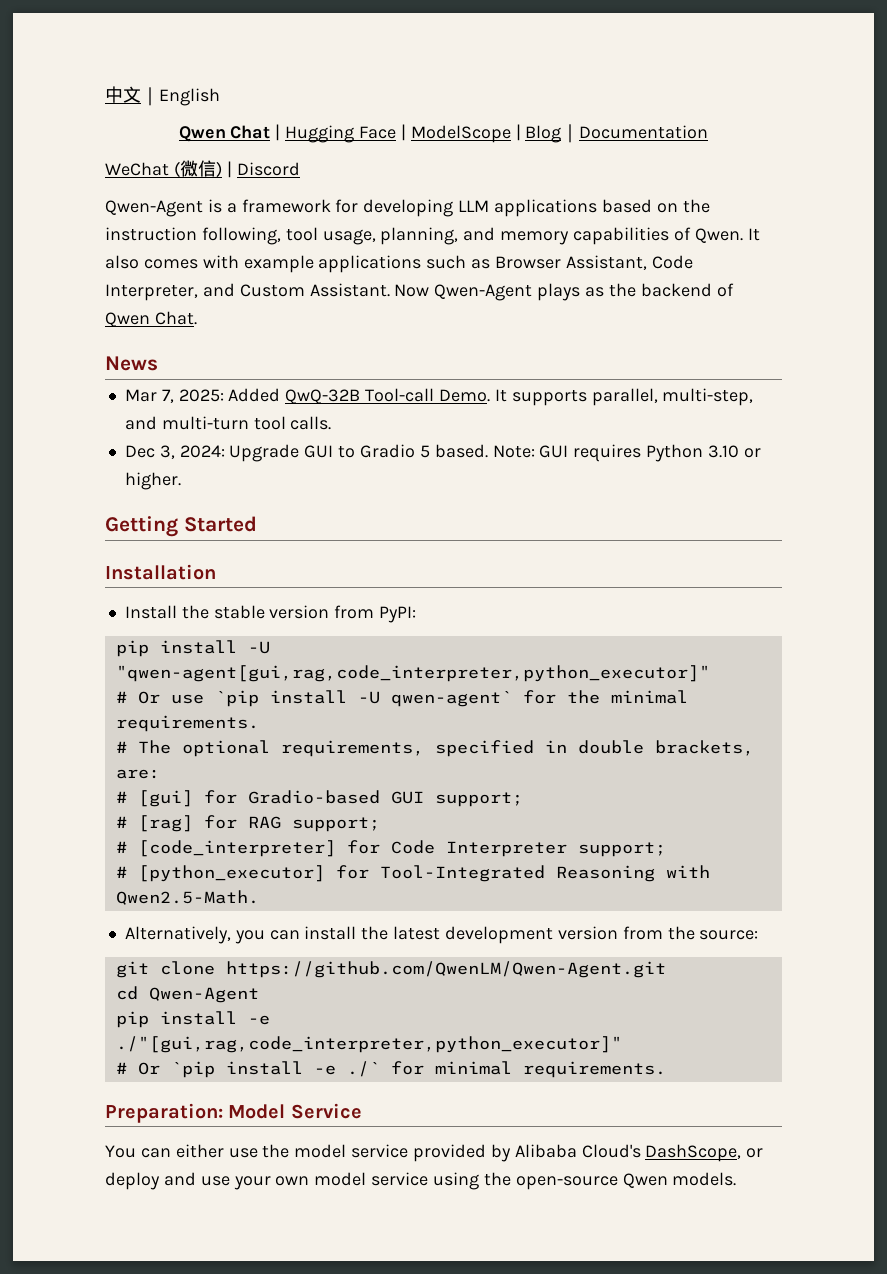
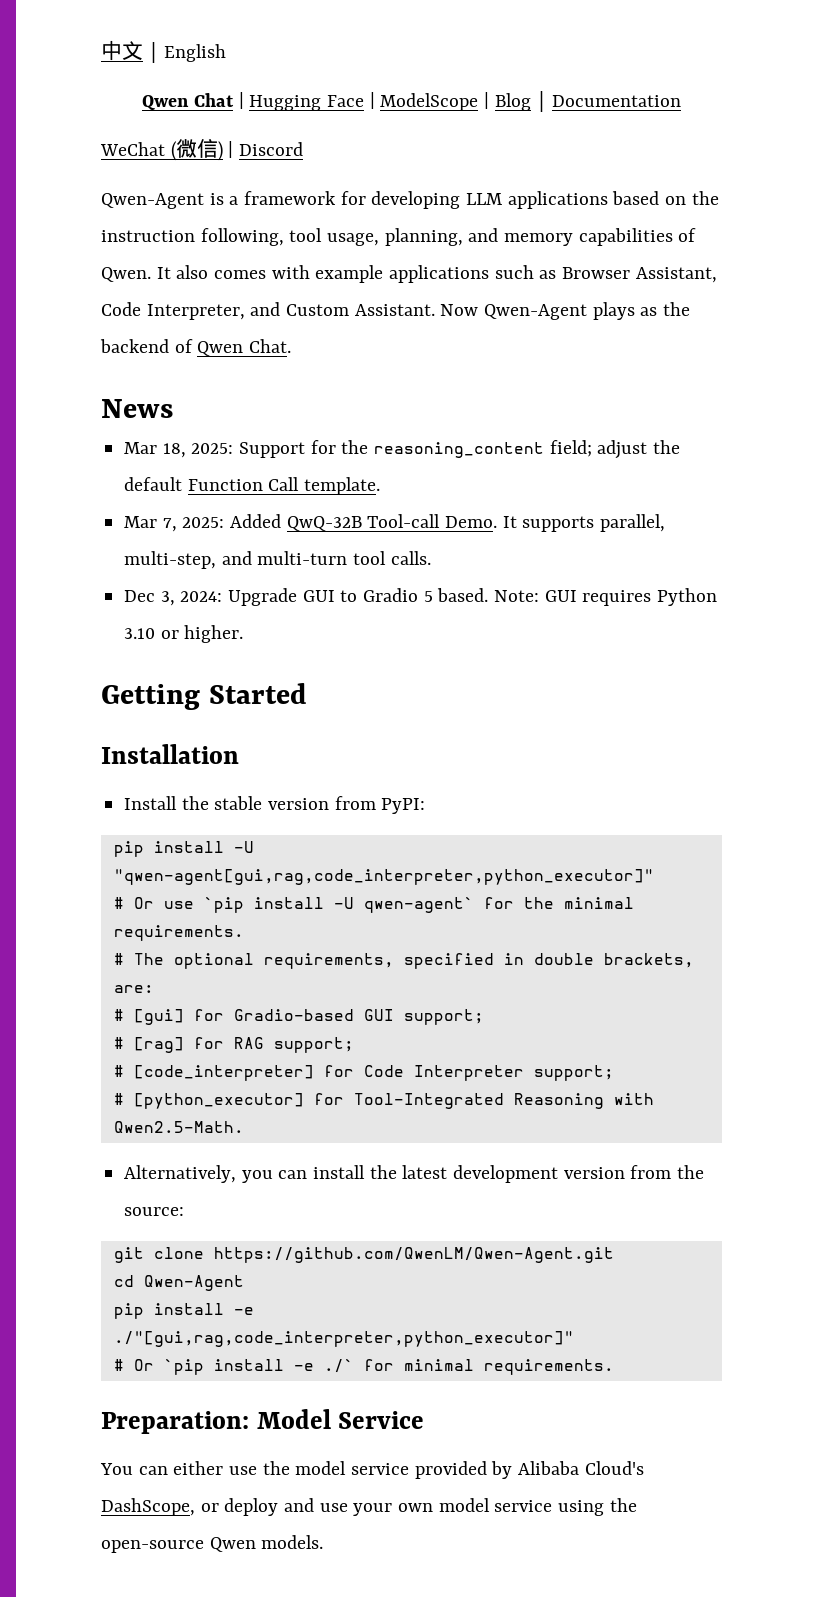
+ Mar 18, 2025: Support for the reasoning_content field; adjust the default Function Call template.

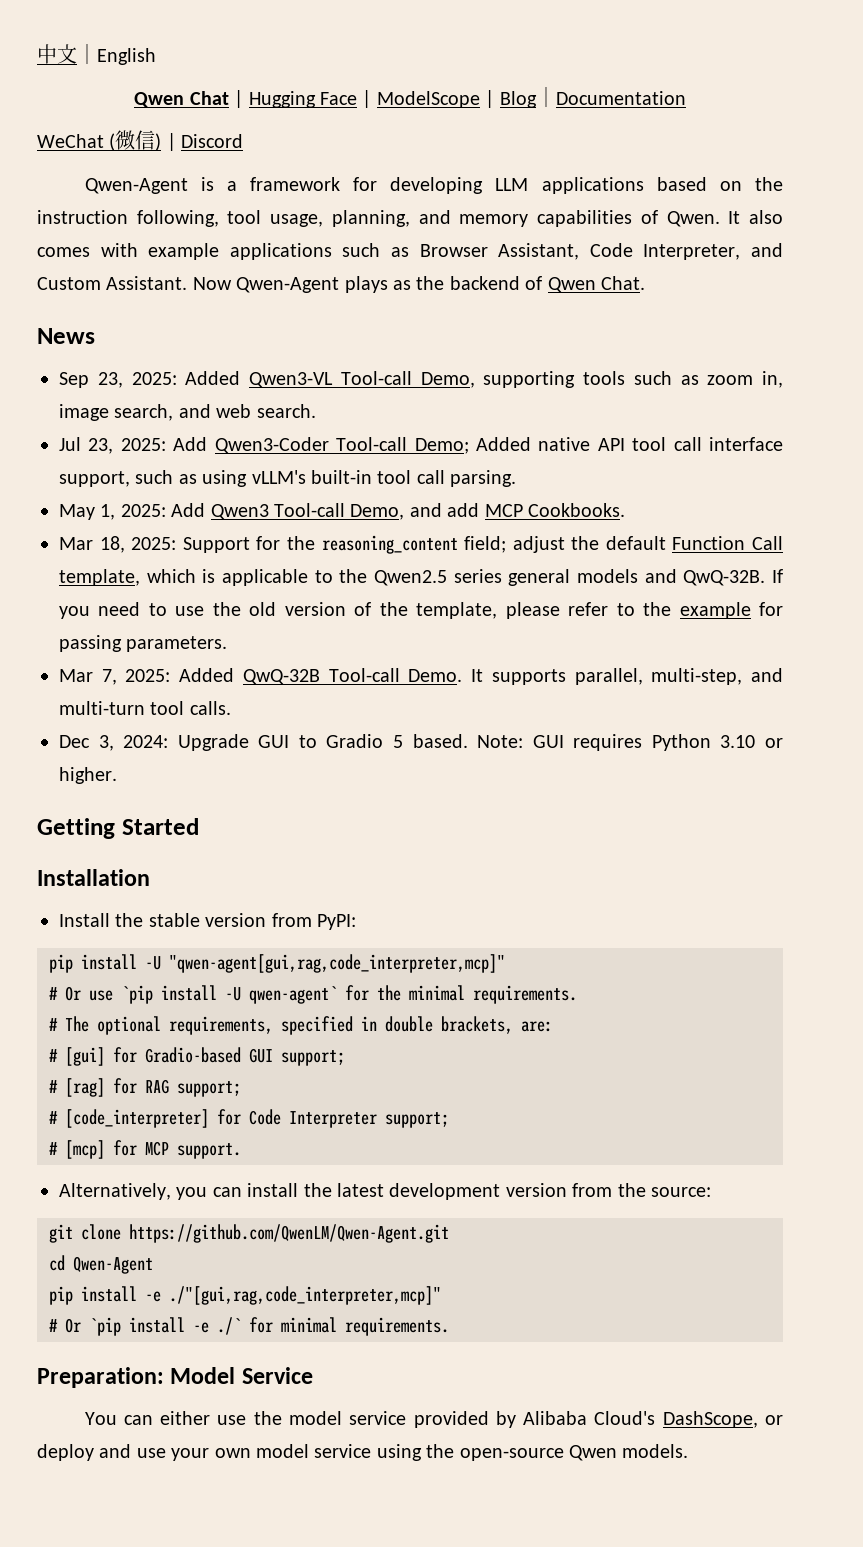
+ Sep 23, 2025: Added Qwen3-VL Tool-call Demo, supporting tools such as zoom in, image search, and web search.
+ Jul 23, 2025: Add Qwen3-Coder Tool-call Demo; Added native API tool call interface support, such as using vLLM's built-in tool call parsing.
+ May 1, 2025: Add Qwen3 Tool-call Demo, and add MCP Cookbooks.
- Mar 18, 2025: Support for the reasoning_content field; adjust the default Function Call template.
+ Mar 18, 2025: Support for the reasoning_content field; adjust the default Function Call template, which is applicable to the Qwen2.5 series general models and QwQ-32B. If you need to use the old version of the template, please refer to the example for passing parameters.
- pip install -U "qwen-agent[gui,rag,code_interpreter,python_executor]"
+ pip install -U "qwen-agent[gui,rag,code_interpreter,mcp]"
- # [python_executor] for Tool-Integrated Reasoning with Qwen2.5-Math.
+ # [mcp] for MCP support.
- pip install -e ./"[gui,rag,code_interpreter,python_executor]"
+ pip install -e ./"[gui,rag,code_interpreter,mcp]"

